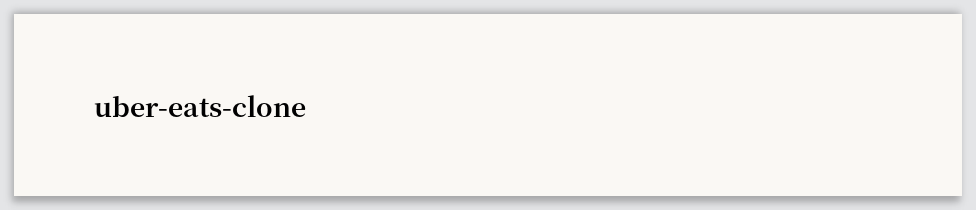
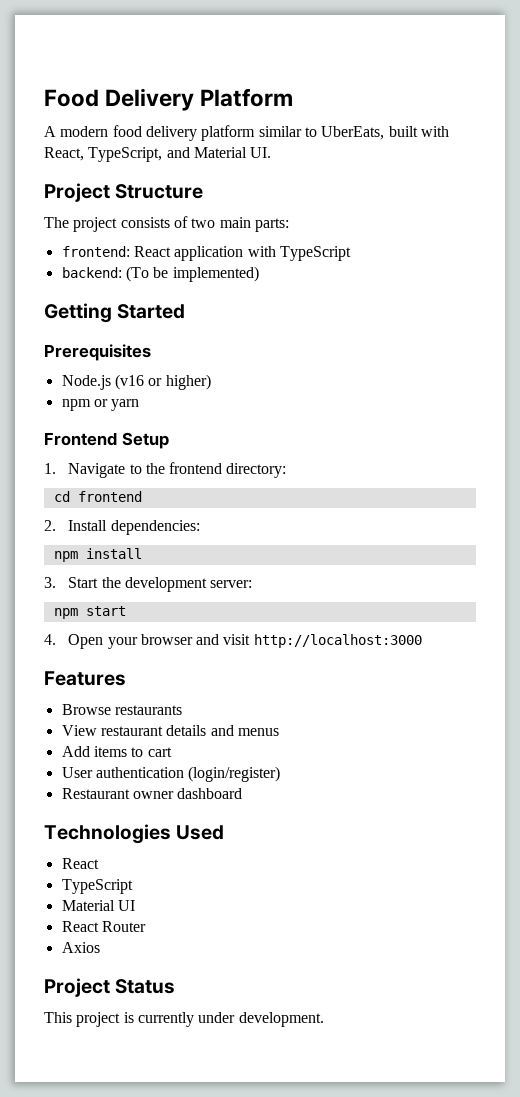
- uber-eats-clone
+ Food Delivery Platform
+ A modern food delivery platform similar to UberEats, built with React, TypeScript, and Material UI.
+ Project Structure
+ The project consists of two main parts:
+ frontend: React application with TypeScript
+ backend: (To be implemented)
+ Getting Started
+ Prerequisites
+ Node.js (v16 or higher)
+ npm or yarn
+ Frontend Setup
+ 1. Navigate to the frontend directory:
+ cd frontend
+ 2. Install dependencies:
+ npm install
+ 3. Start the development server:
+ npm start
+ 4. Open your browser and visit http://localhost:3000
+ Features
+ Browse restaurants
+ View restaurant details and menus
+ Add items to cart
+ User authentication (login/register)
+ Restaurant owner dashboard
+ Technologies Used
+ React
+ TypeScript
+ Material UI
+ React Router
+ Axios
+ Project Status
+ This project is currently under development.

